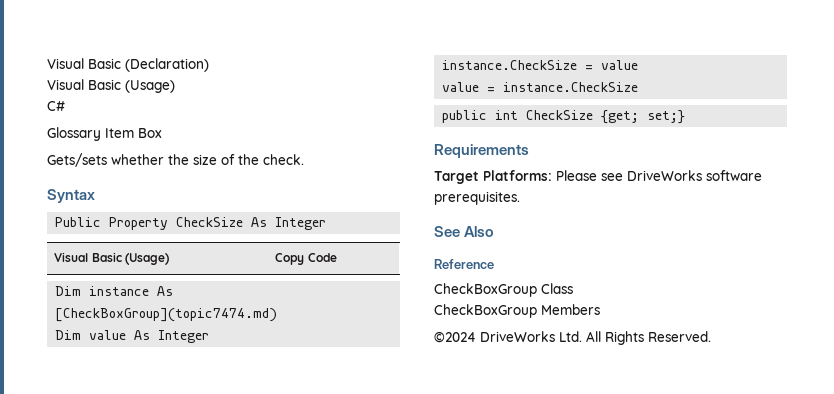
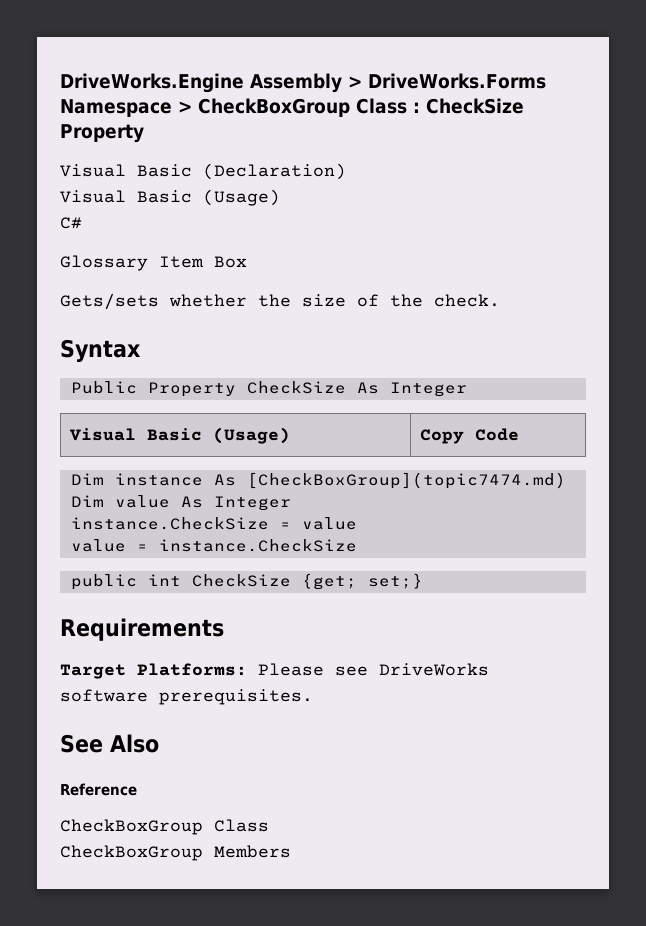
+ DriveWorks.Engine Assembly > DriveWorks.Forms Namespace > CheckBoxGroup Class : CheckSize Property
- ©2024 DriveWorks Ltd. All Rights Reserved.

